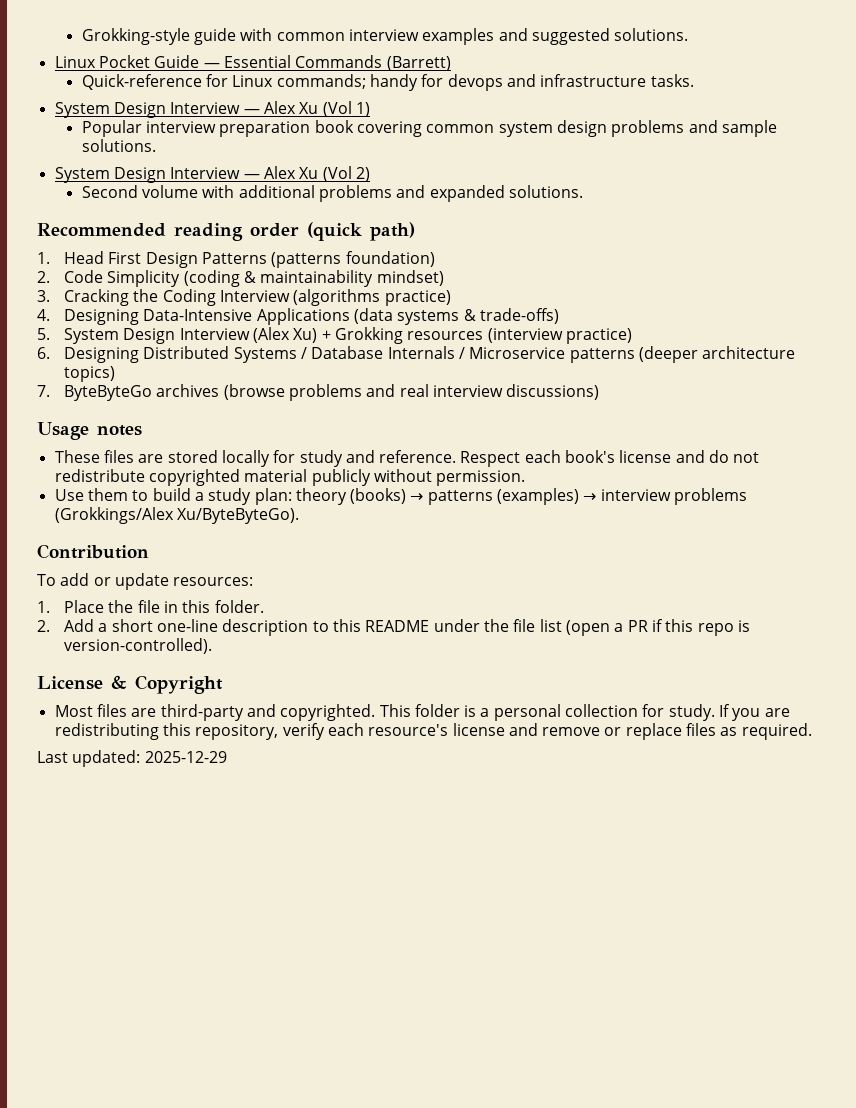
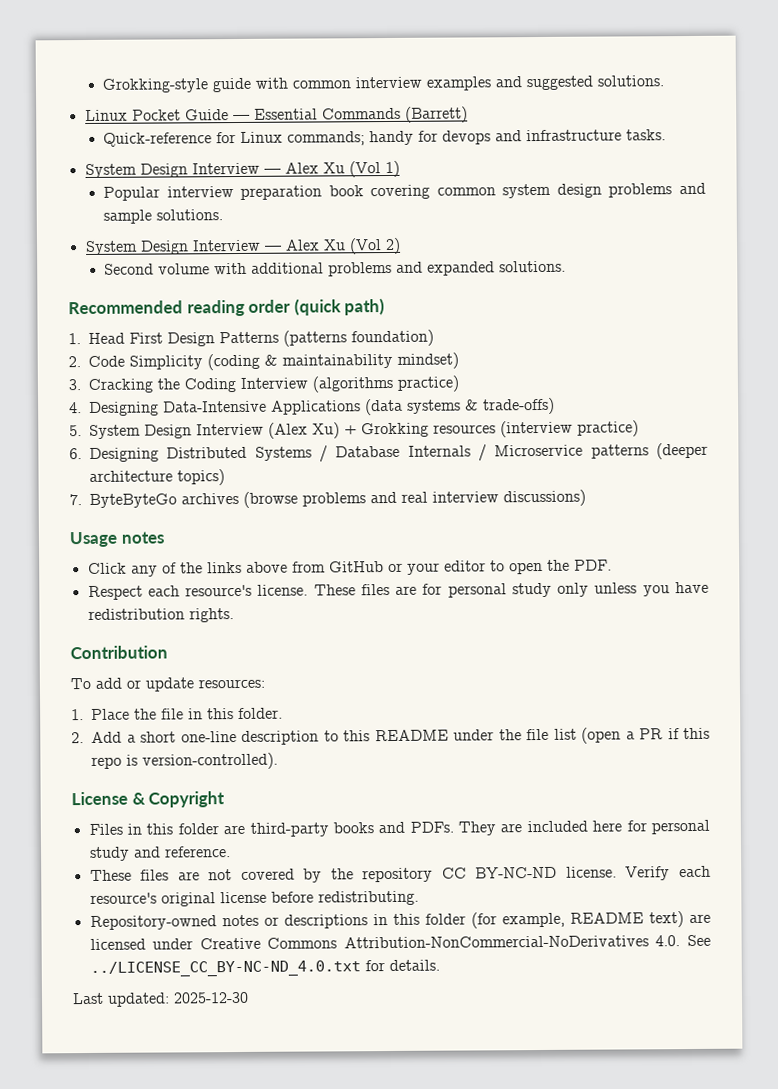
- These files are stored locally for study and reference. Respect each book's license and do not redistribute copyrighted material publicly without permission.
- Use them to build a study plan: theory (books) → patterns (examples) → interview problems (Grokkings/Alex Xu/ByteByteGo).
+ Click any of the links above from GitHub or your editor to open the PDF.
+ Respect each resource's license. These files are for personal study only unless you have redistribution rights.
- Most files are third-party and copyrighted. This folder is a personal collection for study. If you are redistributing this repository, verify each resource's license and remove or replace files as required.
+ Files in this folder are third-party books and PDFs. They are included here for personal study and reference.
+ These files are not covered by the repository CC BY-NC-ND license. Verify each resource's original license before redistributing.
+ Repository-owned notes or descriptions in this folder (for example, README text) are licensed under Creative Commons Attribution-NonCommercial-NoDerivatives 4.0. See ../LICENSE_CC_BY-NC-ND_4.0.txt for details.
- Last updated: 2025-12-29
+ Last updated: 2025-12-30

